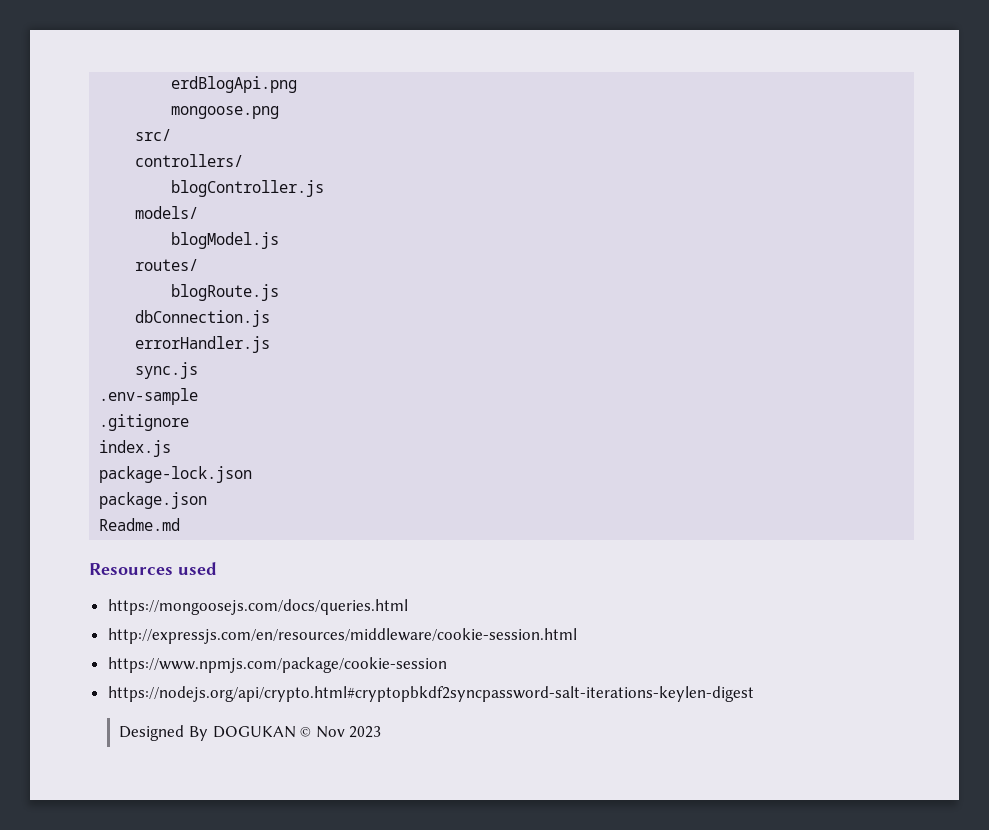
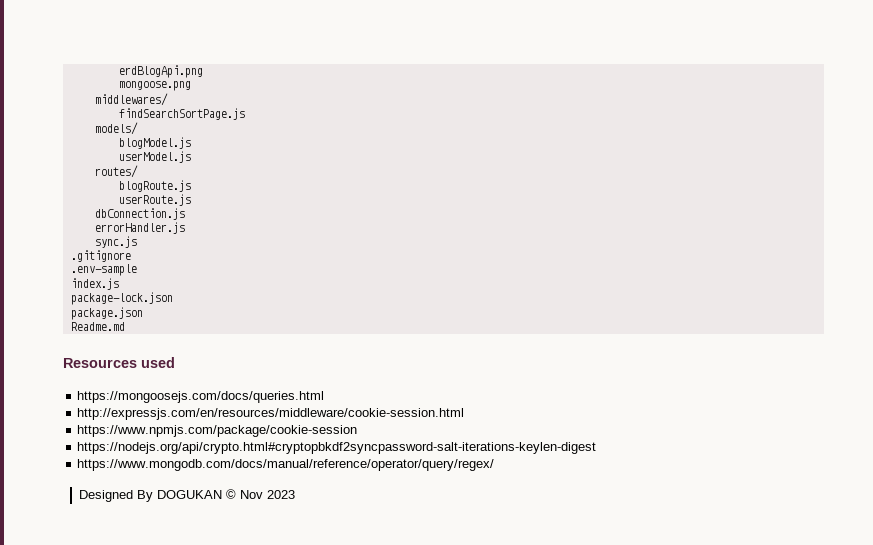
- src/
- controllers/
- blogController.js
+ middlewares/
+ findSearchSortPage.js
+ userModel.js
+ userRoute.js
+ .gitignore
- .gitignore
+ https://www.mongodb.com/docs/manual/reference/operator/query/regex/

